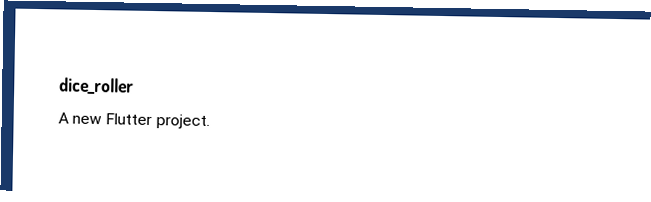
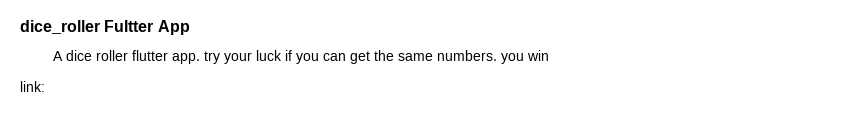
- dice_roller
+ dice_roller Fultter App
- A new Flutter project.
+ A dice roller flutter app. try your luck if you can get the same numbers. you win
+ link:

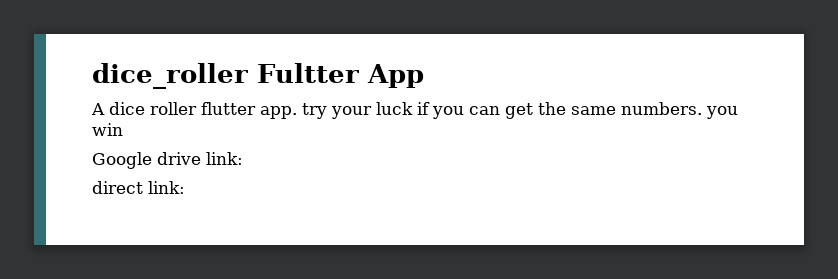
- link:
+ Google drive link:
+ direct link:

